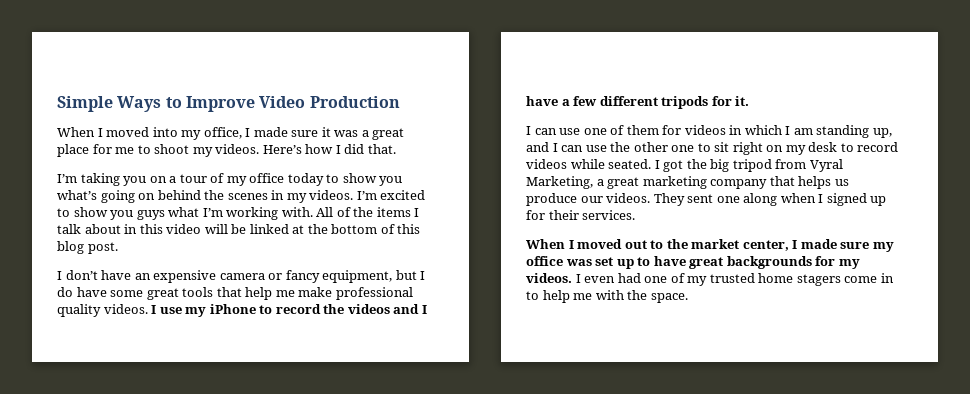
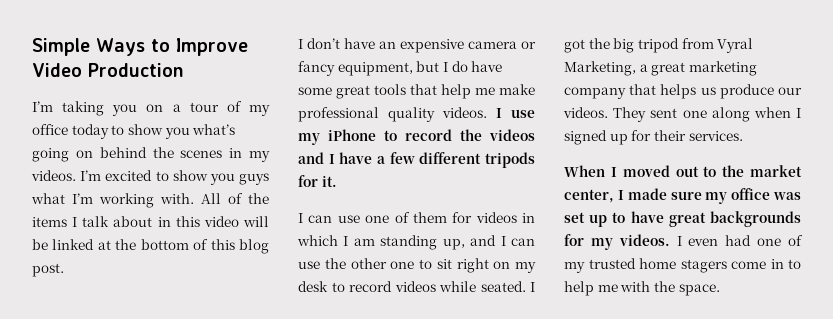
- When I moved into my office, I made sure it was a great place for me to shoot my videos. Here’s how I did that.

